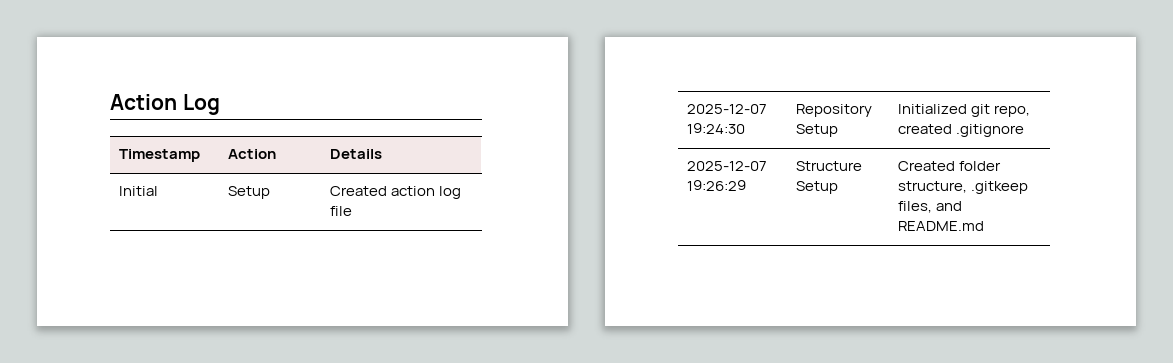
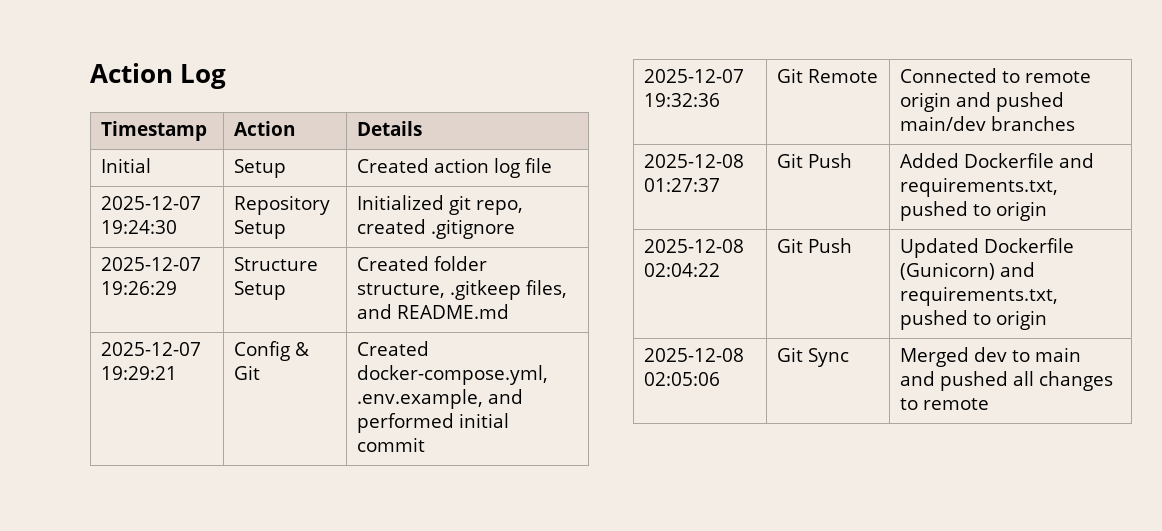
+ 2025-12-07 19:29:21 | Config & Git | Created docker-compose.yml, .env.example, and performed initial commit
+ 2025-12-07 19:32:36 | Git Remote | Connected to remote origin and pushed main/dev branches
+ 2025-12-08 01:27:37 | Git Push | Added Dockerfile and requirements.txt, pushed to origin
+ 2025-12-08 02:04:22 | Git Push | Updated Dockerfile (Gunicorn) and requirements.txt, pushed to origin
+ 2025-12-08 02:05:06 | Git Sync | Merged dev to main and pushed all changes to remote

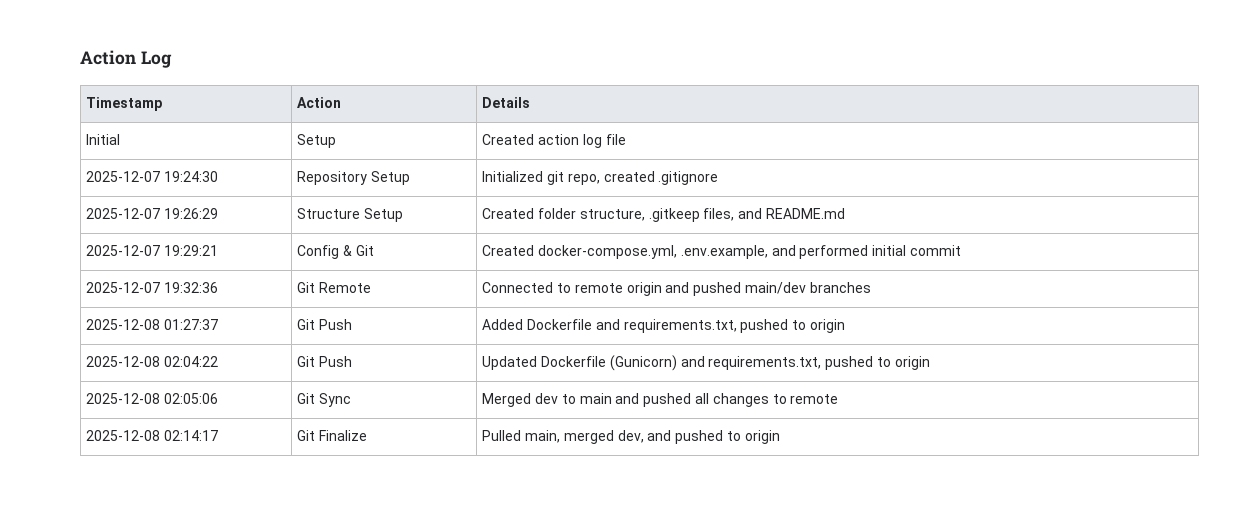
+ 2025-12-08 02:14:17 | Git Finalize | Pulled main, merged dev, and pushed to origin

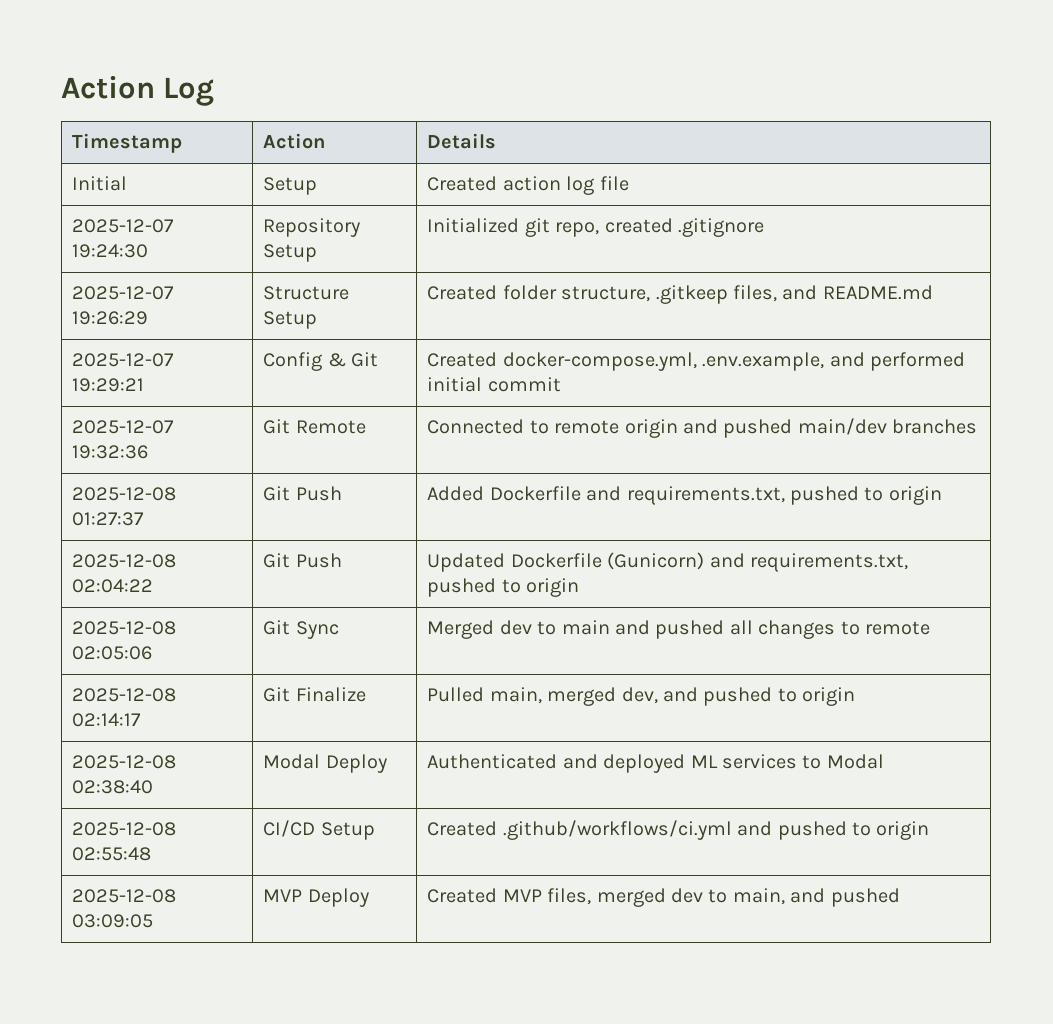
+ 2025-12-08 02:38:40 | Modal Deploy | Authenticated and deployed ML services to Modal
+ 2025-12-08 02:55:48 | CI/CD Setup | Created .github/workflows/ci.yml and pushed to origin
+ 2025-12-08 03:09:05 | MVP Deploy | Created MVP files, merged dev to main, and pushed

